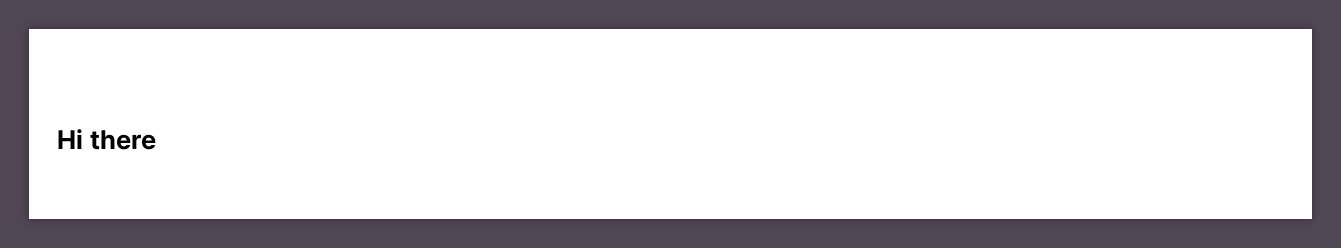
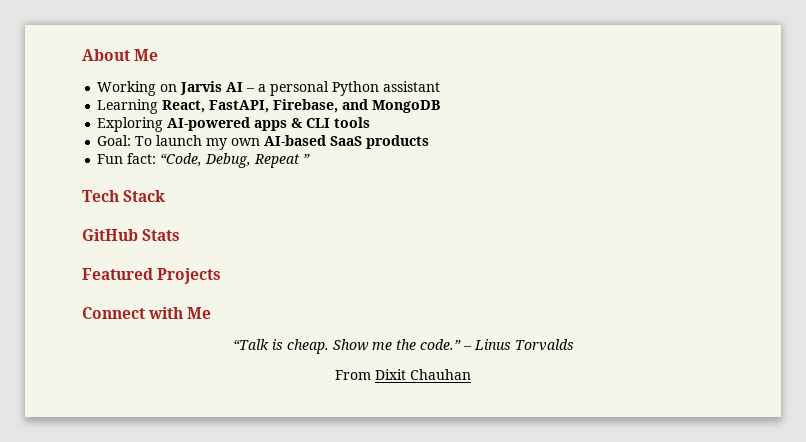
- Hi there
+ About Me
+ Working on Jarvis AI – a personal Python assistant
+ Learning React, FastAPI, Firebase, and MongoDB
+ Exploring AI-powered apps & CLI tools
+ Goal: To launch my own AI-based SaaS products
+ Fun fact: “Code, Debug, Repeat ”
+ Tech Stack
+ GitHub Stats
+ Featured Projects
+ Connect with Me
+ “Talk is cheap. Show me the code.” – Linus Torvalds
+ From Dixit Chauhan

